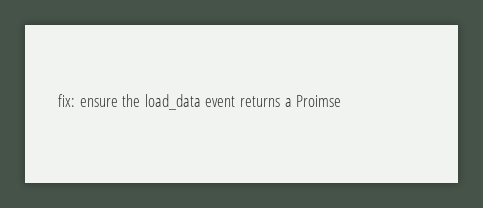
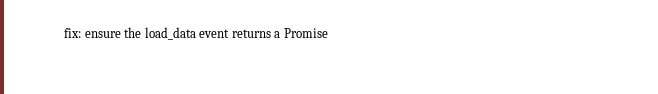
- fix: ensure the load_data event returns a Proimse
+ fix: ensure the load_data event returns a Promise

